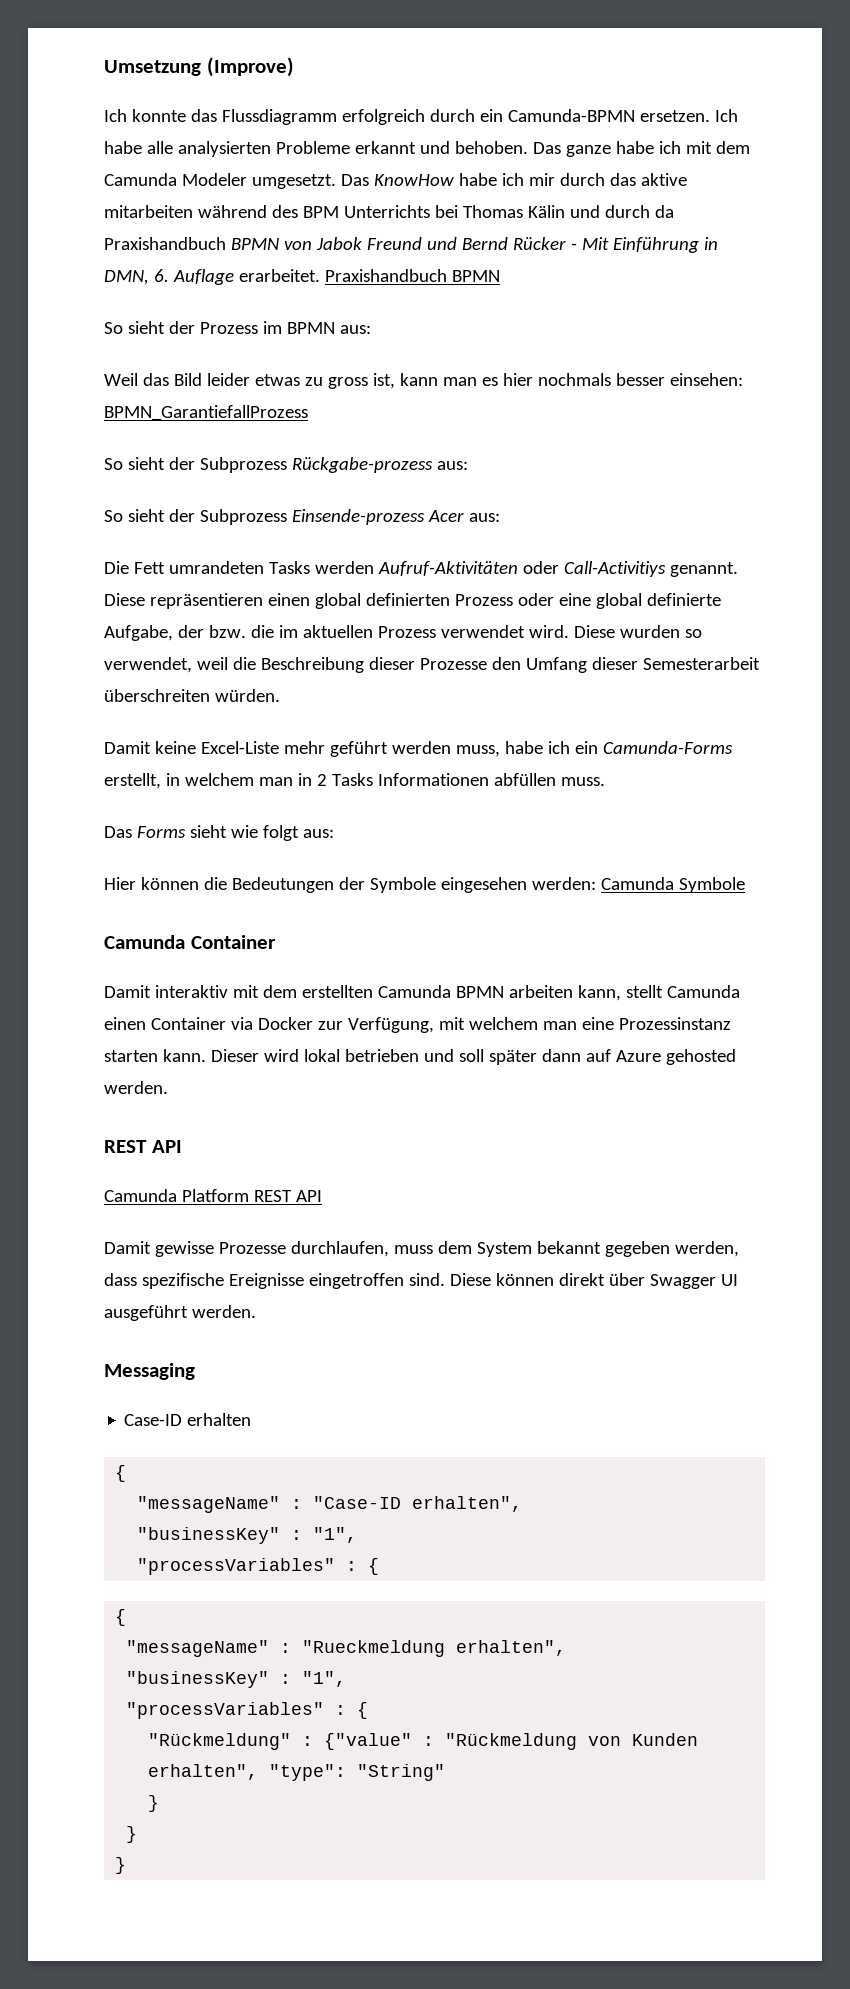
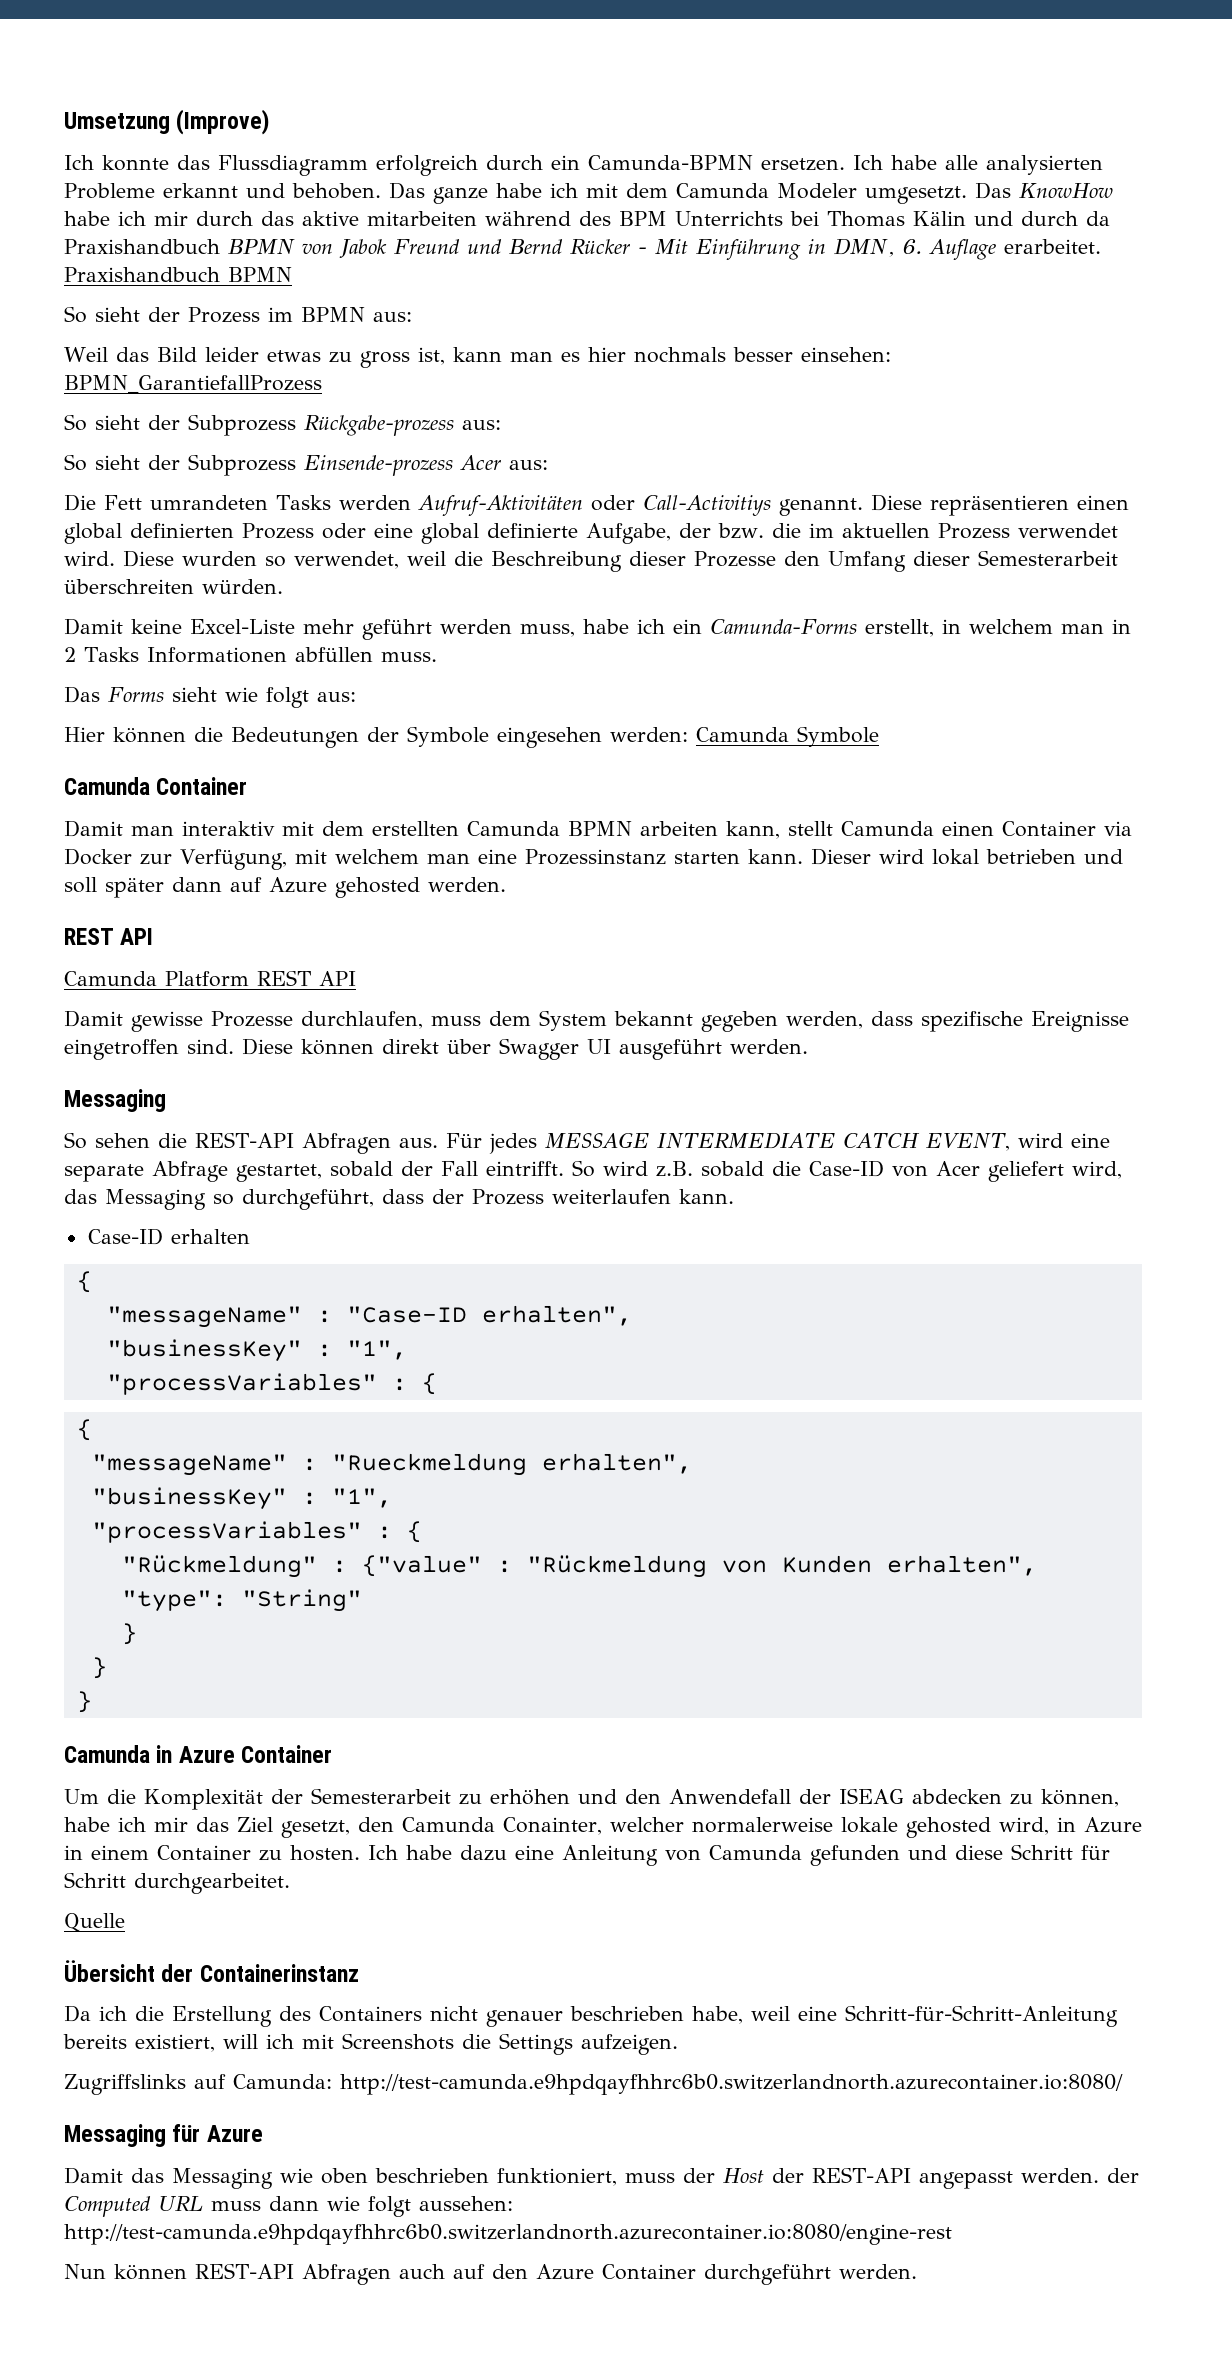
- Damit interaktiv mit dem erstellten Camunda BPMN arbeiten kann, stellt Camunda einen Container via Docker zur Verfügung, mit welchem man eine Prozessinstanz starten kann.
+ Damit man interaktiv mit dem erstellten Camunda BPMN arbeiten kann, stellt Camunda einen Container via Docker zur Verfügung, mit welchem man eine Prozessinstanz starten kann.
+ So sehen die REST-API Abfragen aus. Für jedes MESSAGE INTERMEDIATE CATCH EVENT, wird eine separate Abfrage gestartet, sobald der Fall eintrifft. So wird z.B. sobald die Case-ID von Acer geliefert wird, das Messaging so durchgeführt, dass der Prozess weiterlaufen kann.
+ Camunda in Azure Container
+ Um die Komplexität der Semesterarbeit zu erhöhen und den Anwendefall der ISEAG abdecken zu können, habe ich mir das Ziel gesetzt, den Camunda Conainter, welcher normalerweise lokale gehosted wird, in Azure in einem Container zu hosten. Ich habe dazu eine Anleitung von Camunda gefunden und diese Schritt für Schritt durchgearbeitet.
+ Quelle
+ Übersicht der Containerinstanz
+ Da ich die Erstellung des Containers nicht genauer beschrieben habe, weil eine Schritt-für-Schritt-Anleitung bereits existiert, will ich mit Screenshots die Settings aufzeigen.
+ Zugriffslinks auf Camunda: http://test-camunda.e9hpdqayfhhrc6b0.switzerlandnorth.azurecontainer.io:8080/
+ Messaging für Azure
+ Damit das Messaging wie oben beschrieben funktioniert, muss der Host der REST-API angepasst werden. der Computed URL muss dann wie folgt aussehen: http://test-camunda.e9hpdqayfhhrc6b0.switzerlandnorth.azurecontainer.io:8080/engine-rest
+ Nun können REST-API Abfragen auch auf den Azure Container durchgeführt werden.

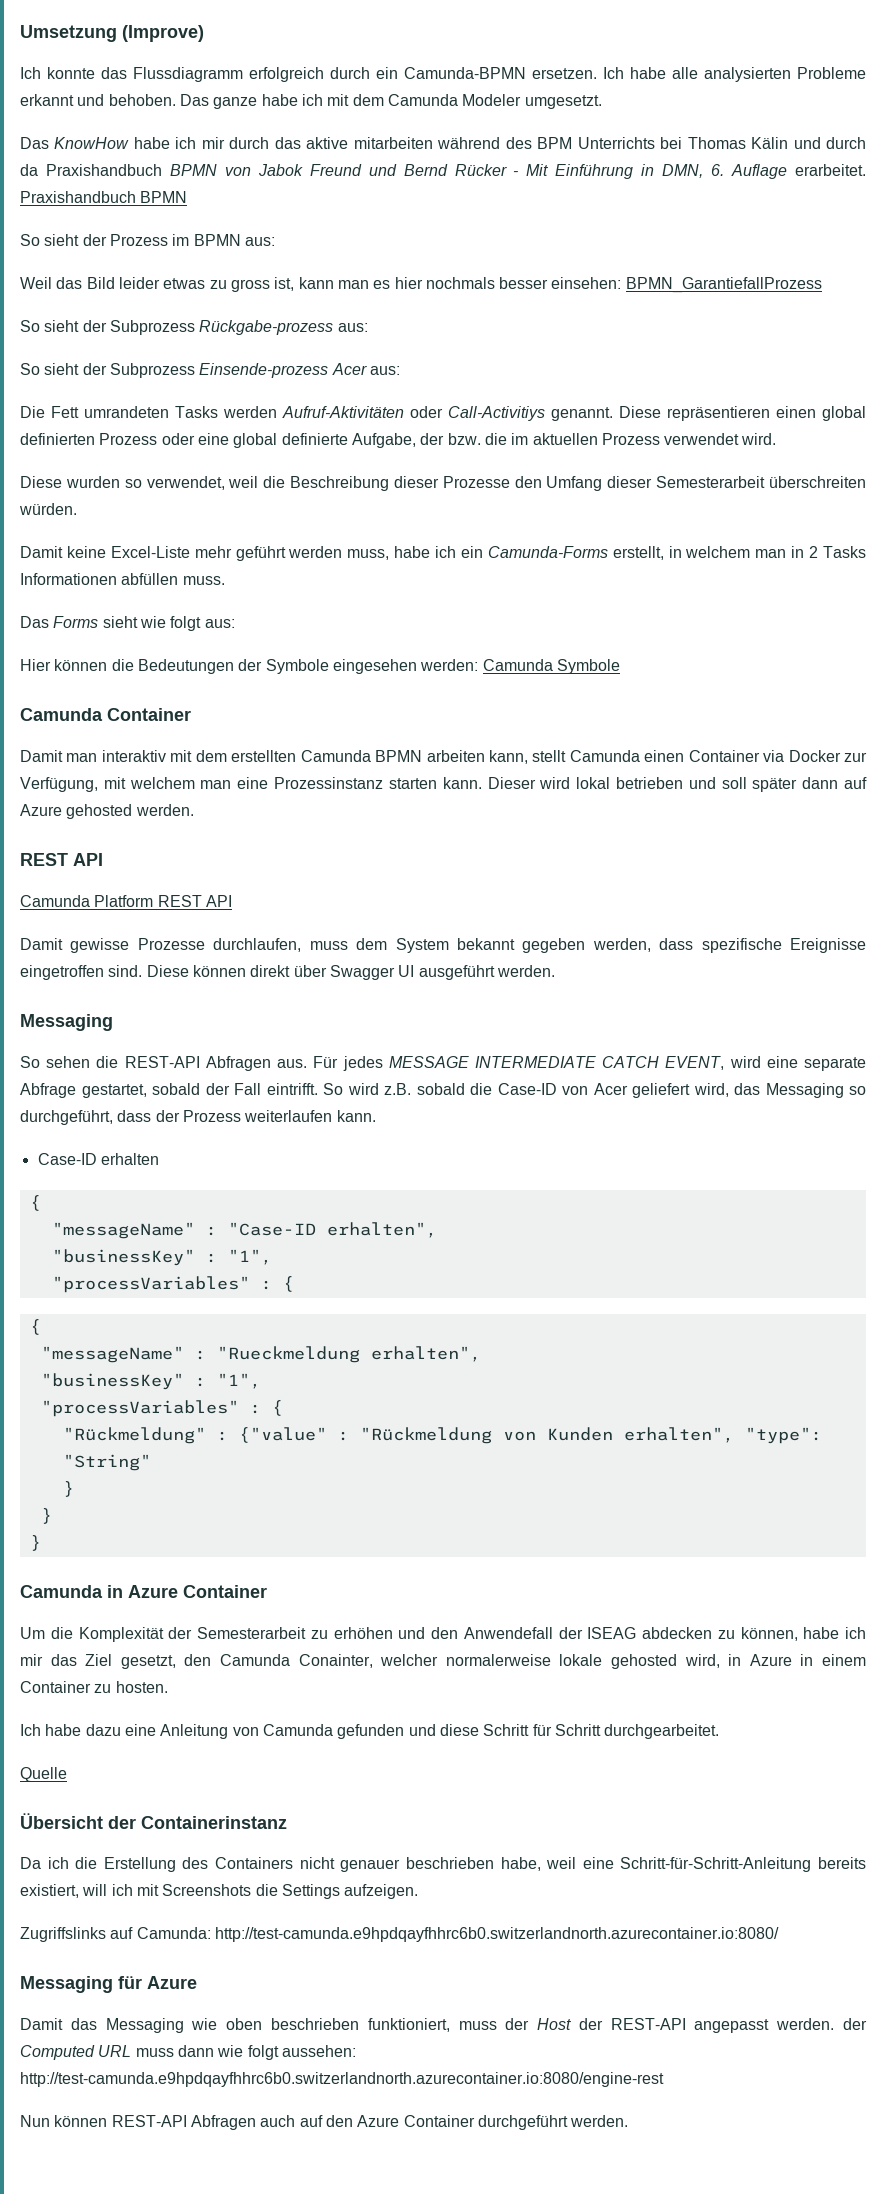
- Das ganze habe ich mit dem Camunda Modeler umgesetzt. Das KnowHow habe ich mir durch das aktive mitarbeiten während des BPM Unterrichts bei Thomas Kälin und durch da Praxishandbuch BPMN von Jabok Freund und Bernd Rücker - Mit Einführung in DMN, 6. Auflage erarbeitet.
+ Das ganze habe ich mit dem Camunda Modeler umgesetzt.
+ Das KnowHow habe ich mir durch das aktive mitarbeiten während des BPM Unterrichts bei Thomas Kälin und durch da Praxishandbuch BPMN von Jabok Freund und Bernd Rücker - Mit Einführung in DMN, 6. Auflage erarbeitet.
- Diese repräsentieren einen global definierten Prozess oder eine global definierte Aufgabe, der bzw. die im aktuellen Prozess verwendet wird. Diese wurden so verwendet, weil die Beschreibung dieser Prozesse den Umfang dieser Semesterarbeit überschreiten würden.
+ Diese repräsentieren einen global definierten Prozess oder eine global definierte Aufgabe, der bzw. die im aktuellen Prozess verwendet wird.
+ Diese wurden so verwendet, weil die Beschreibung dieser Prozesse den Umfang dieser Semesterarbeit überschreiten würden.
- Um die Komplexität der Semesterarbeit zu erhöhen und den Anwendefall der ISEAG abdecken zu können, habe ich mir das Ziel gesetzt, den Camunda Conainter, welcher normalerweise lokale gehosted wird, in Azure in einem Container zu hosten. Ich habe dazu eine Anleitung von Camunda gefunden und diese Schritt für Schritt durchgearbeitet.
+ Um die Komplexität der Semesterarbeit zu erhöhen und den Anwendefall der ISEAG abdecken zu können, habe ich mir das Ziel gesetzt, den Camunda Conainter, welcher normalerweise lokale gehosted wird, in Azure in einem Container zu hosten.
+ Ich habe dazu eine Anleitung von Camunda gefunden und diese Schritt für Schritt durchgearbeitet.

